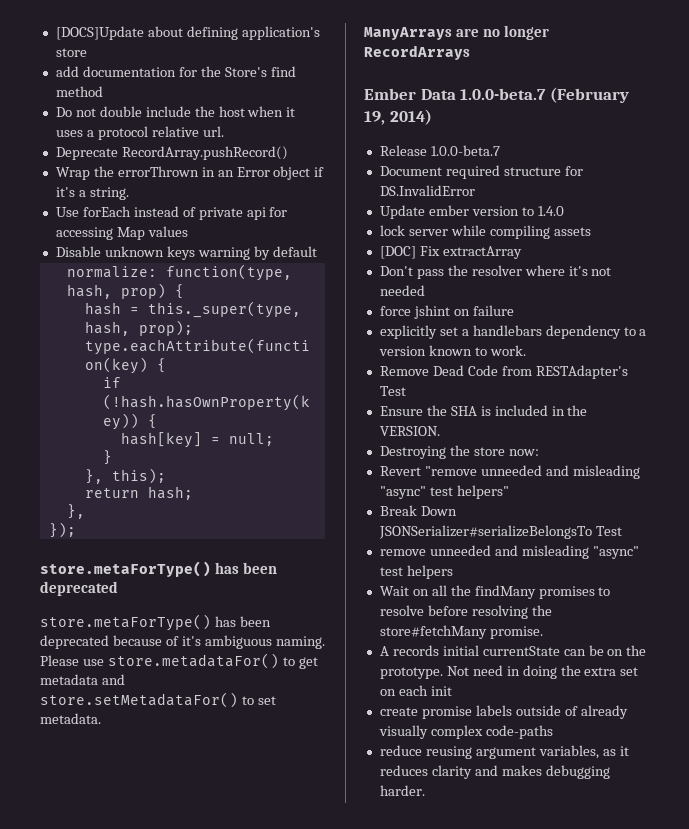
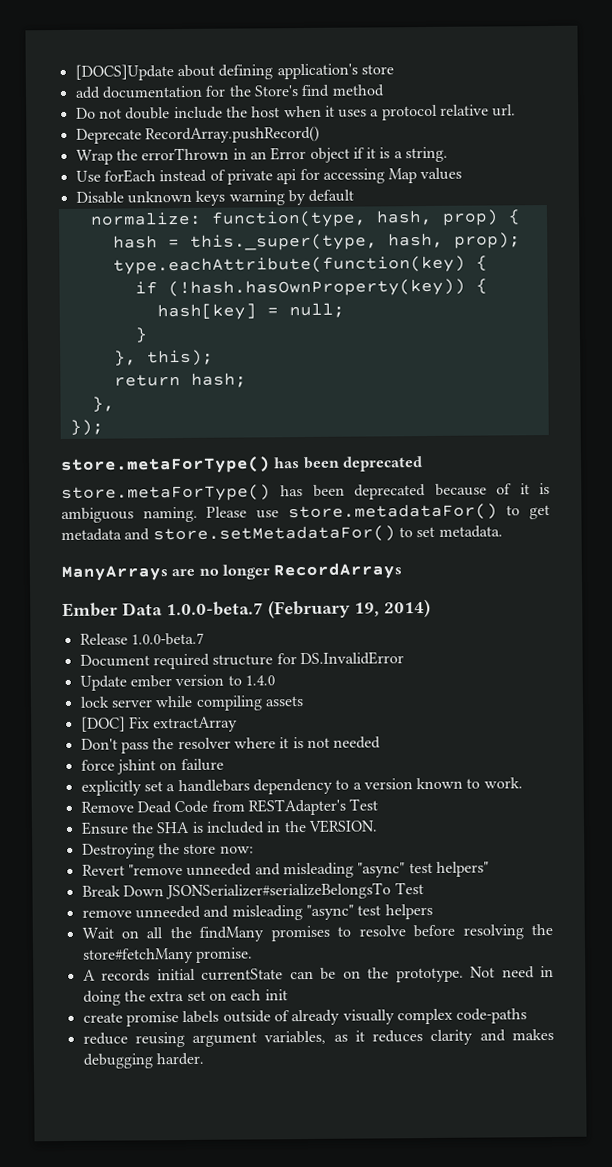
- Wrap the errorThrown in an Error object if it's a string.
+ Wrap the errorThrown in an Error object if it is a string.
- store.metaForType() has been deprecated because of it's ambiguous naming.
+ store.metaForType() has been deprecated because of it is ambiguous naming.
- Don't pass the resolver where it's not needed
+ Don't pass the resolver where it is not needed

